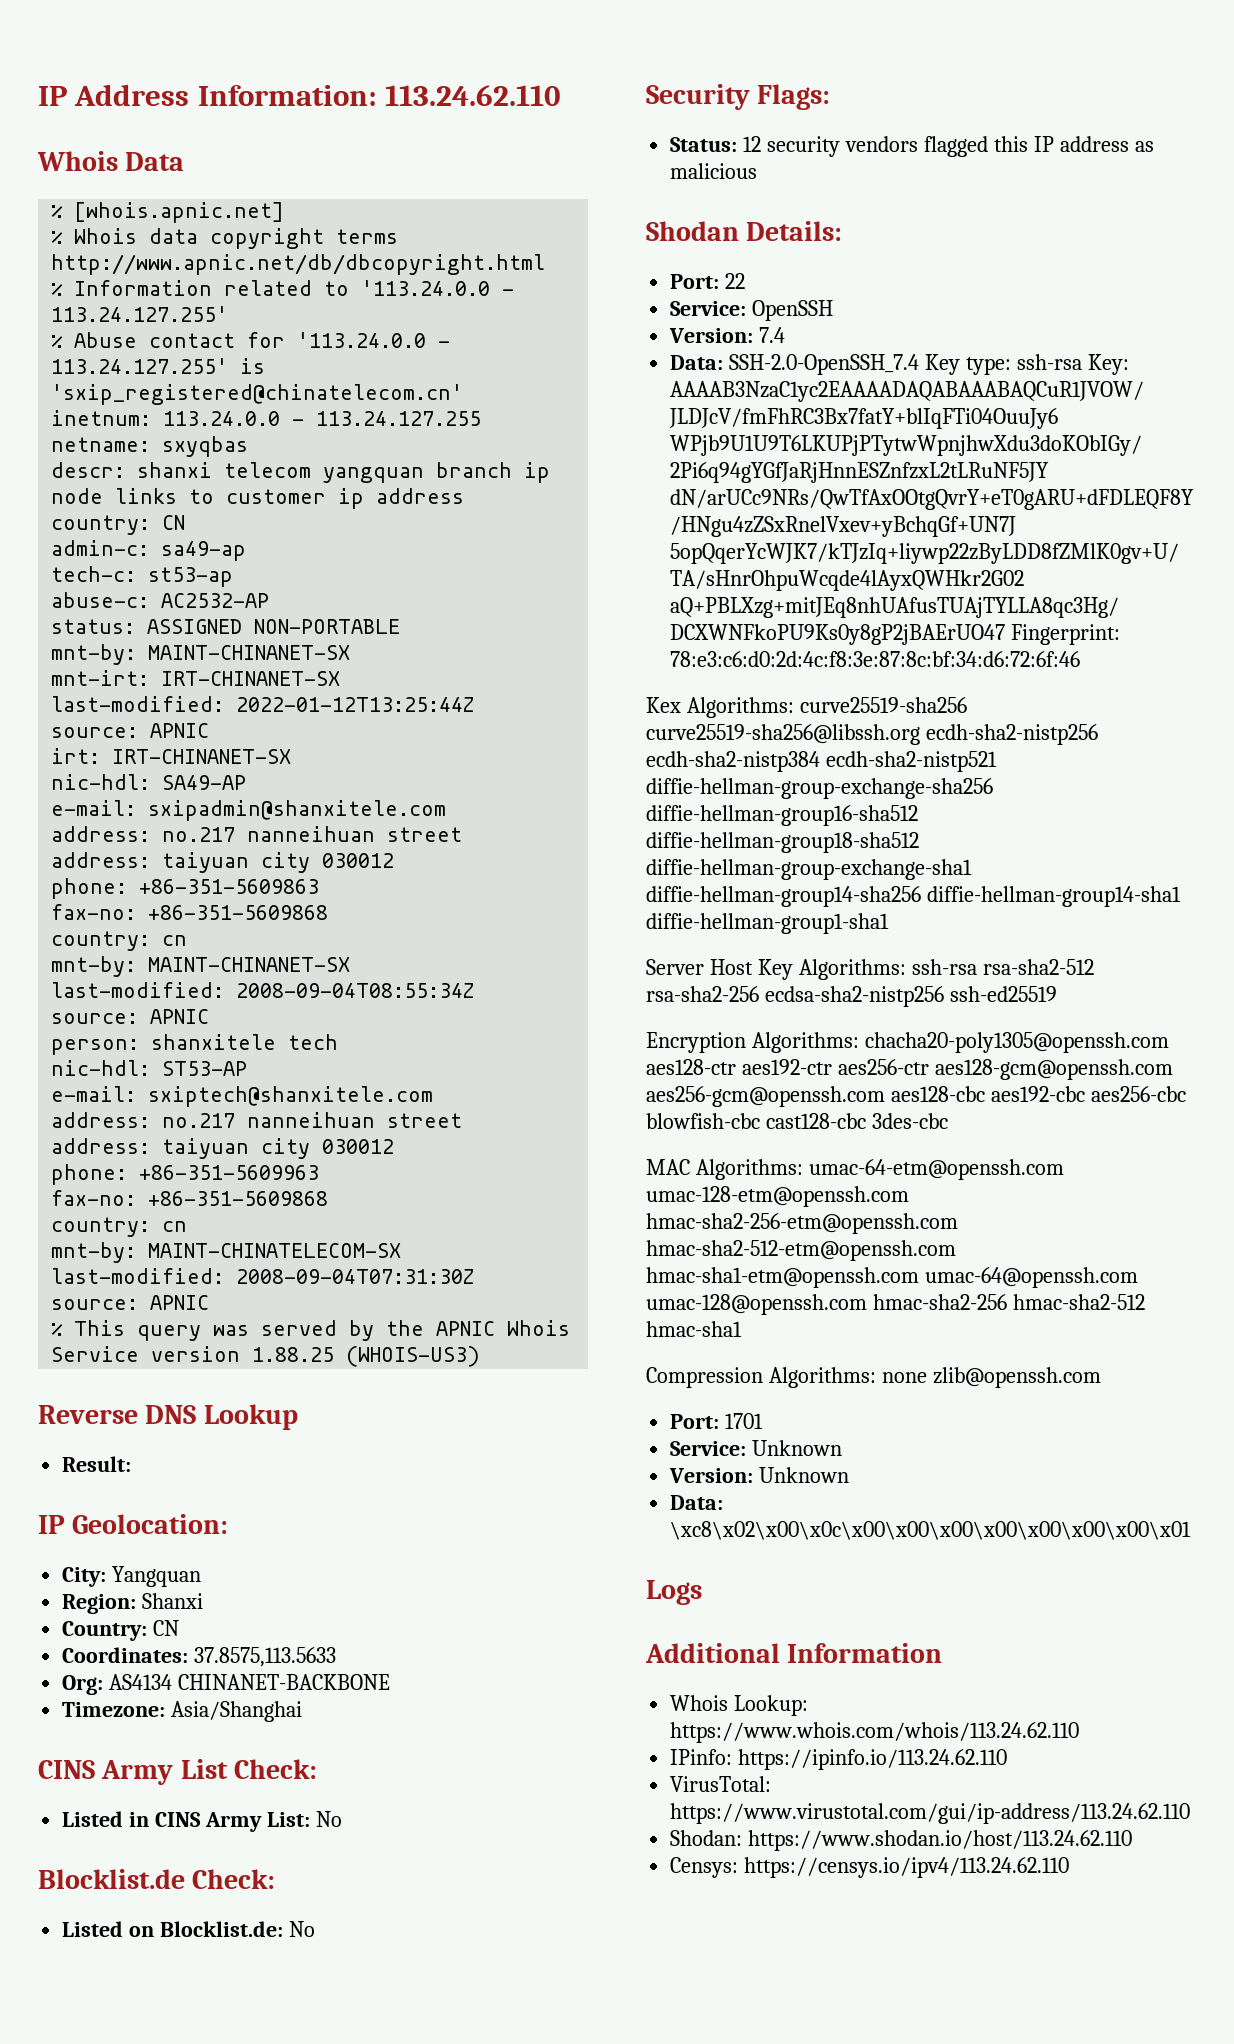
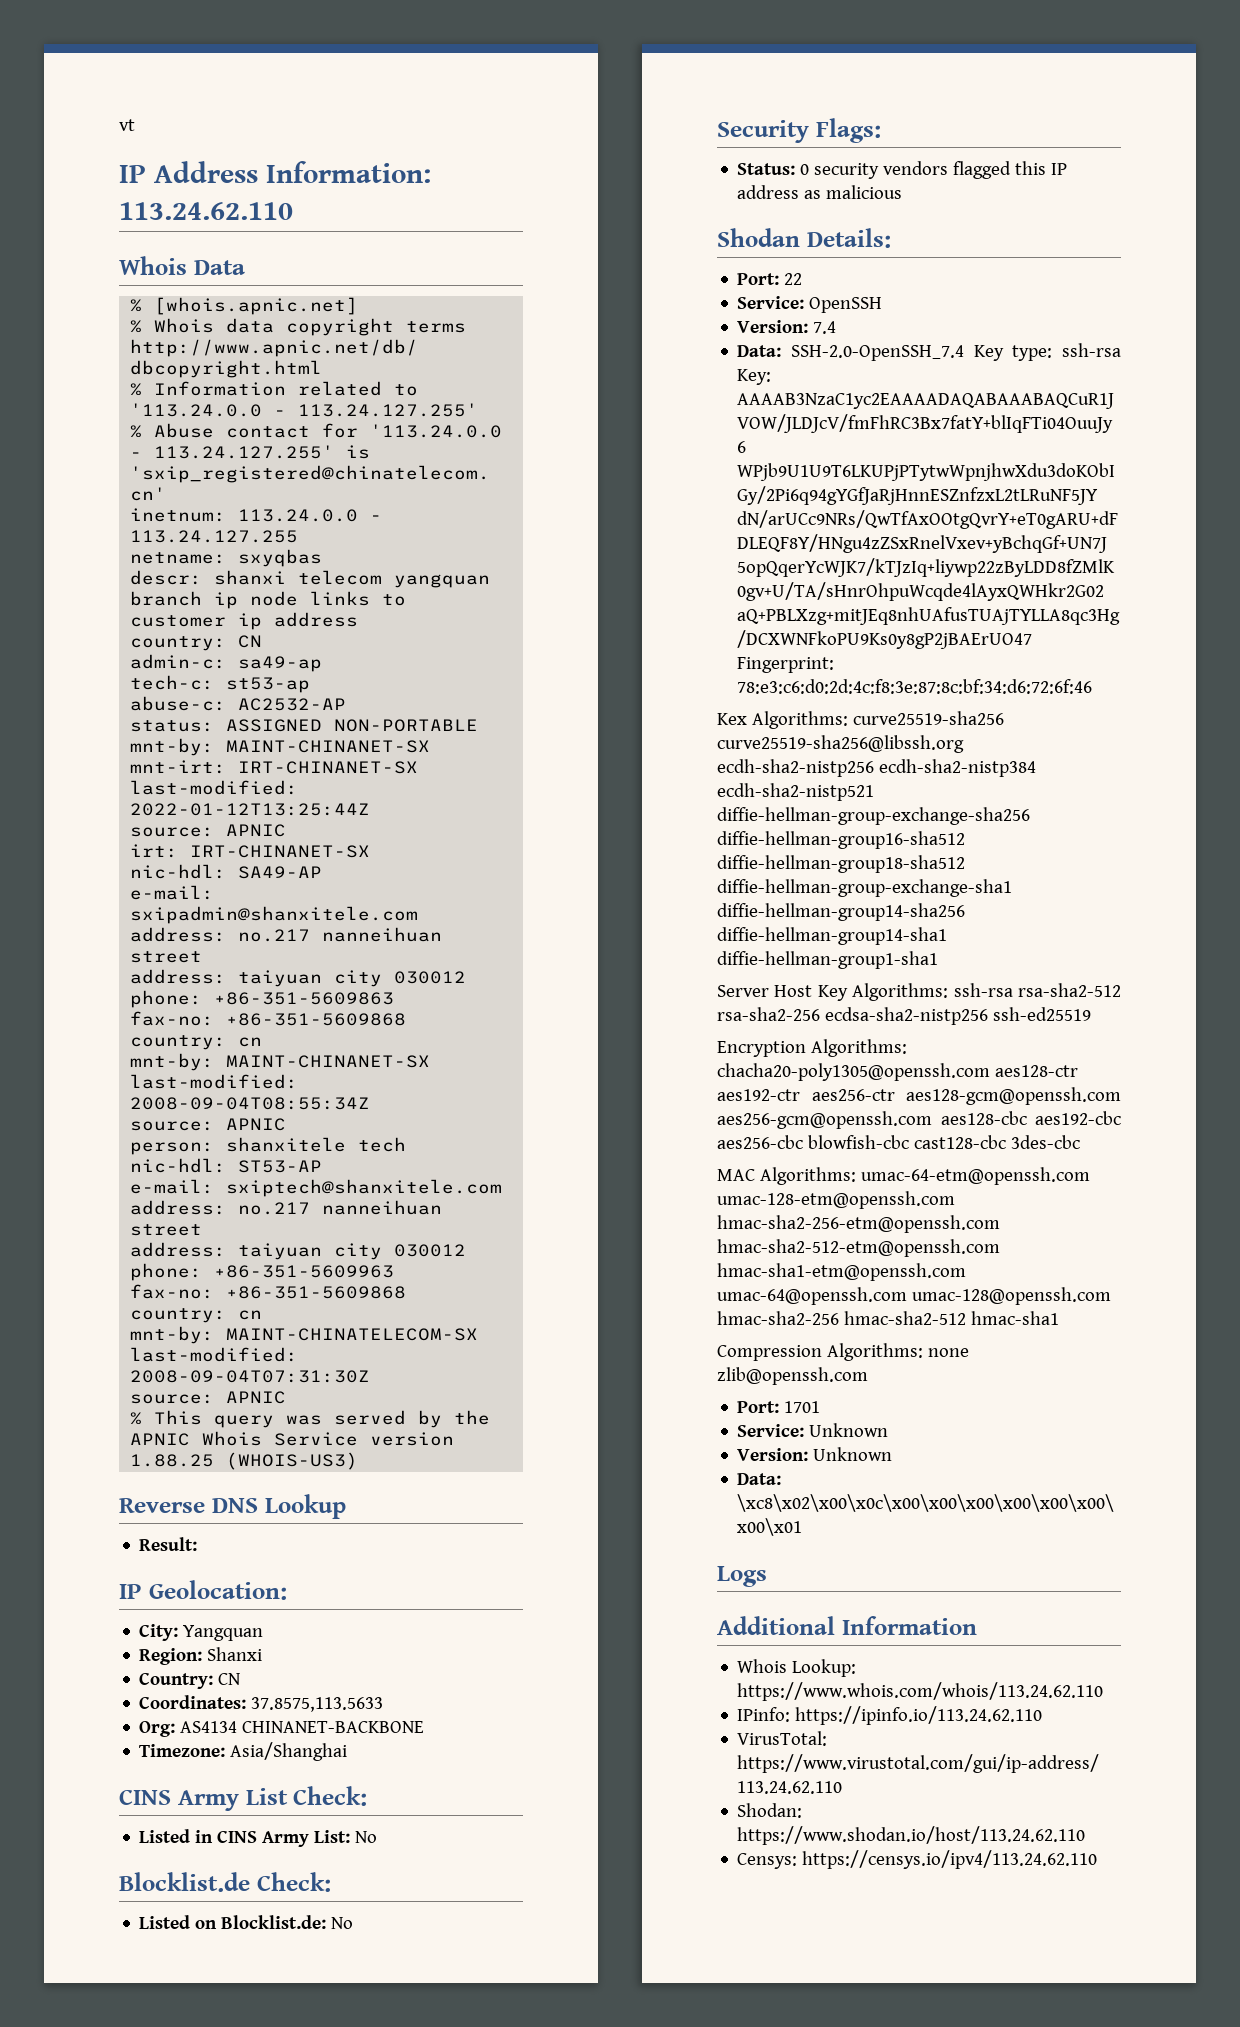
+ vt
- Status: 12 security vendors flagged this IP address as malicious
+ Status: 0 security vendors flagged this IP address as malicious

